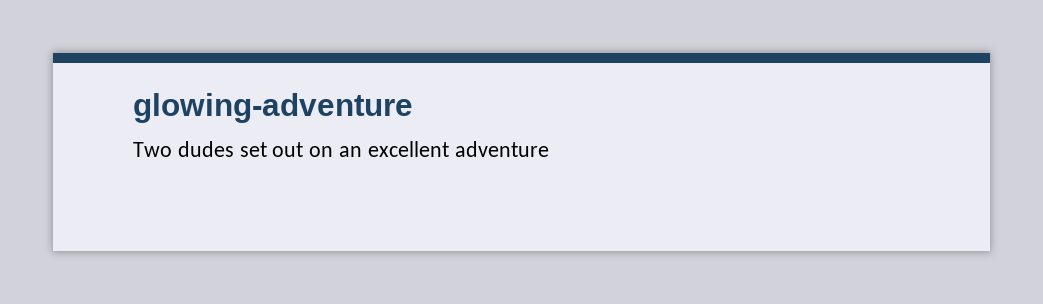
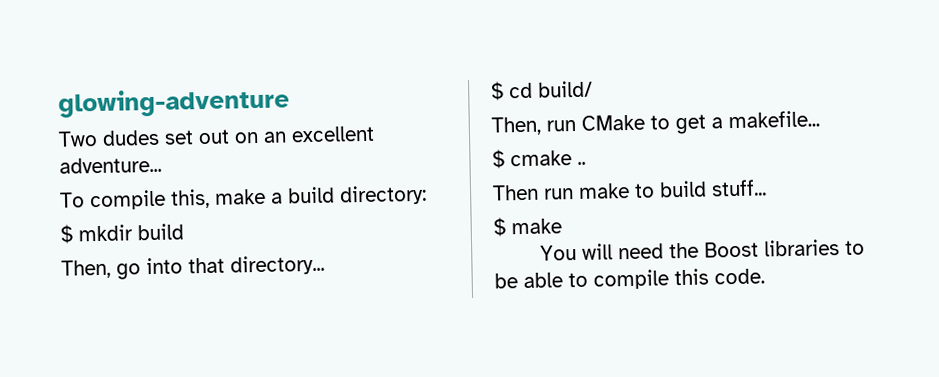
- Two dudes set out on an excellent adventure
+ Two dudes set out on an excellent adventure...
+ To compile this, make a build directory:
+ $ mkdir build
+ Then, go into that directory...
+ $ cd build/
+ Then, run CMake to get a makefile...
+ $ cmake ..
+ Then run make to build stuff...
+ $ make
+ You will need the Boost libraries to be able to compile this code.

